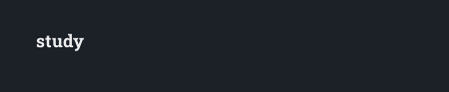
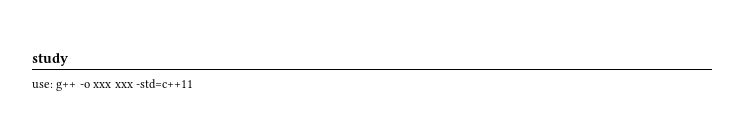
+ use: g++ -o xxx xxx -std=c++11

